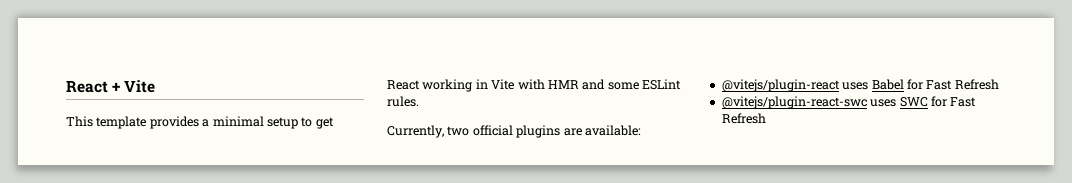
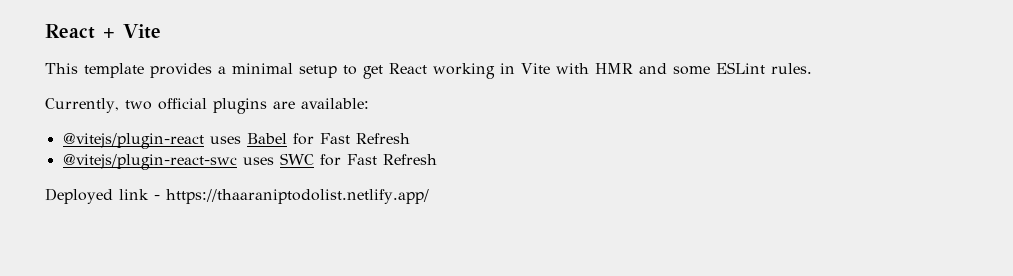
+ Deployed link - https://thaaraniptodolist.netlify.app/

